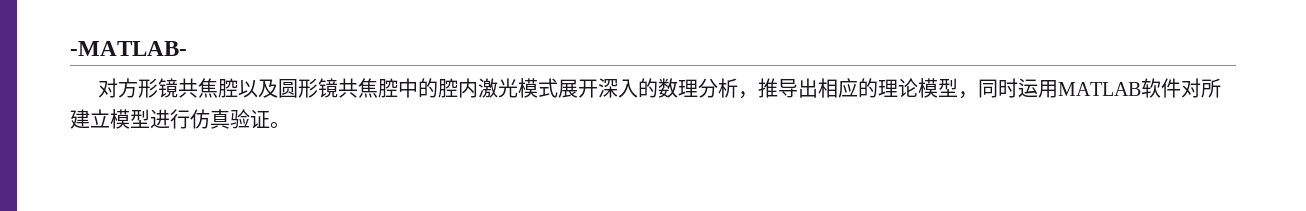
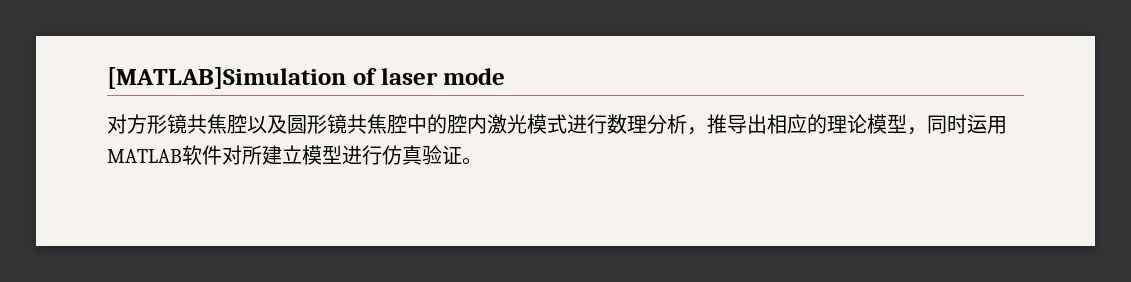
- -MATLAB-
+ [MATLAB]Simulation of laser mode
- 对方形镜共焦腔以及圆形镜共焦腔中的腔内激光模式展开深入的数理分析，推导出相应的理论模型，同时运用MATLAB软件对所建立模型进行仿真验证。
+ 对方形镜共焦腔以及圆形镜共焦腔中的腔内激光模式进行数理分析，推导出相应的理论模型，同时运用MATLAB软件对所建立模型进行仿真验证。

